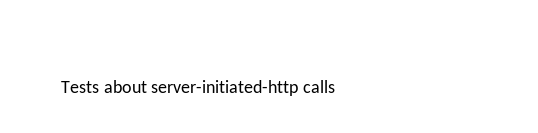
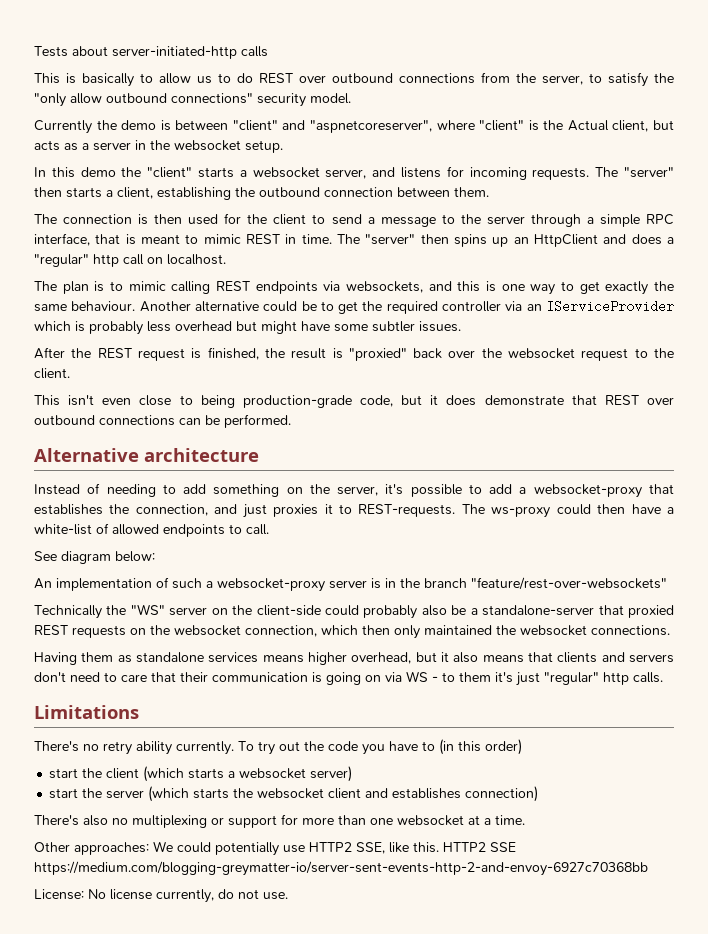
+ This is basically to allow us to do REST over outbound connections from the server, to satisfy the "only allow outbound connections" security model.
+ Currently the demo is between "client" and "aspnetcoreserver", where "client" is the Actual client, but acts as a server in the websocket setup.
+ In this demo the "client" starts a websocket server, and listens for incoming requests. The "server" then starts a client, establishing the outbound connection between them.
+ The connection is then used for the client to send a message to the server through a simple RPC interface, that is meant to mimic REST in time. The "server" then spins up an HttpClient and does a "regular" http call on localhost.
+ The plan is to mimic calling REST endpoints via websockets, and this is one way to get exactly the same behaviour. Another alternative could be to get the required controller via an IServiceProvider which is probably less overhead but might have some subtler issues.
+ After the REST request is finished, the result is "proxied" back over the websocket request to the client.
+ This isn't even close to being production-grade code, but it does demonstrate that REST over outbound connections can be performed.
+ Alternative architecture
+ Instead of needing to add something on the server, it's possible to add a websocket-proxy that establishes the connection, and just proxies it to REST-requests. The ws-proxy could then have a white-list of allowed endpoints to call.
+ See diagram below:
+ An implementation of such a websocket-proxy server is in the branch "feature/rest-over-websockets"
+ Technically the "WS" server on the client-side could probably also be a standalone-server that proxied REST requests on the websocket connection, which then only maintained the websocket connections.
+ Having them as standalone services means higher overhead, but it also means that clients and servers don't need to care that their communication is going on via WS - to them it's just "regular" http calls.
+ Limitations
+ There's no retry ability currently. To try out the code you have to (in this order)
+ start the client (which starts a websocket server)
+ start the server (which starts the websocket client and establishes connection)
+ There's also no multiplexing or support for more than one websocket at a time.
+ Other approaches: We could potentially use HTTP2 SSE, like this. HTTP2 SSE https://medium.com/blogging-greymatter-io/server-sent-events-http-2-and-envoy-6927c70368bb
+ License: No license currently, do not use.

